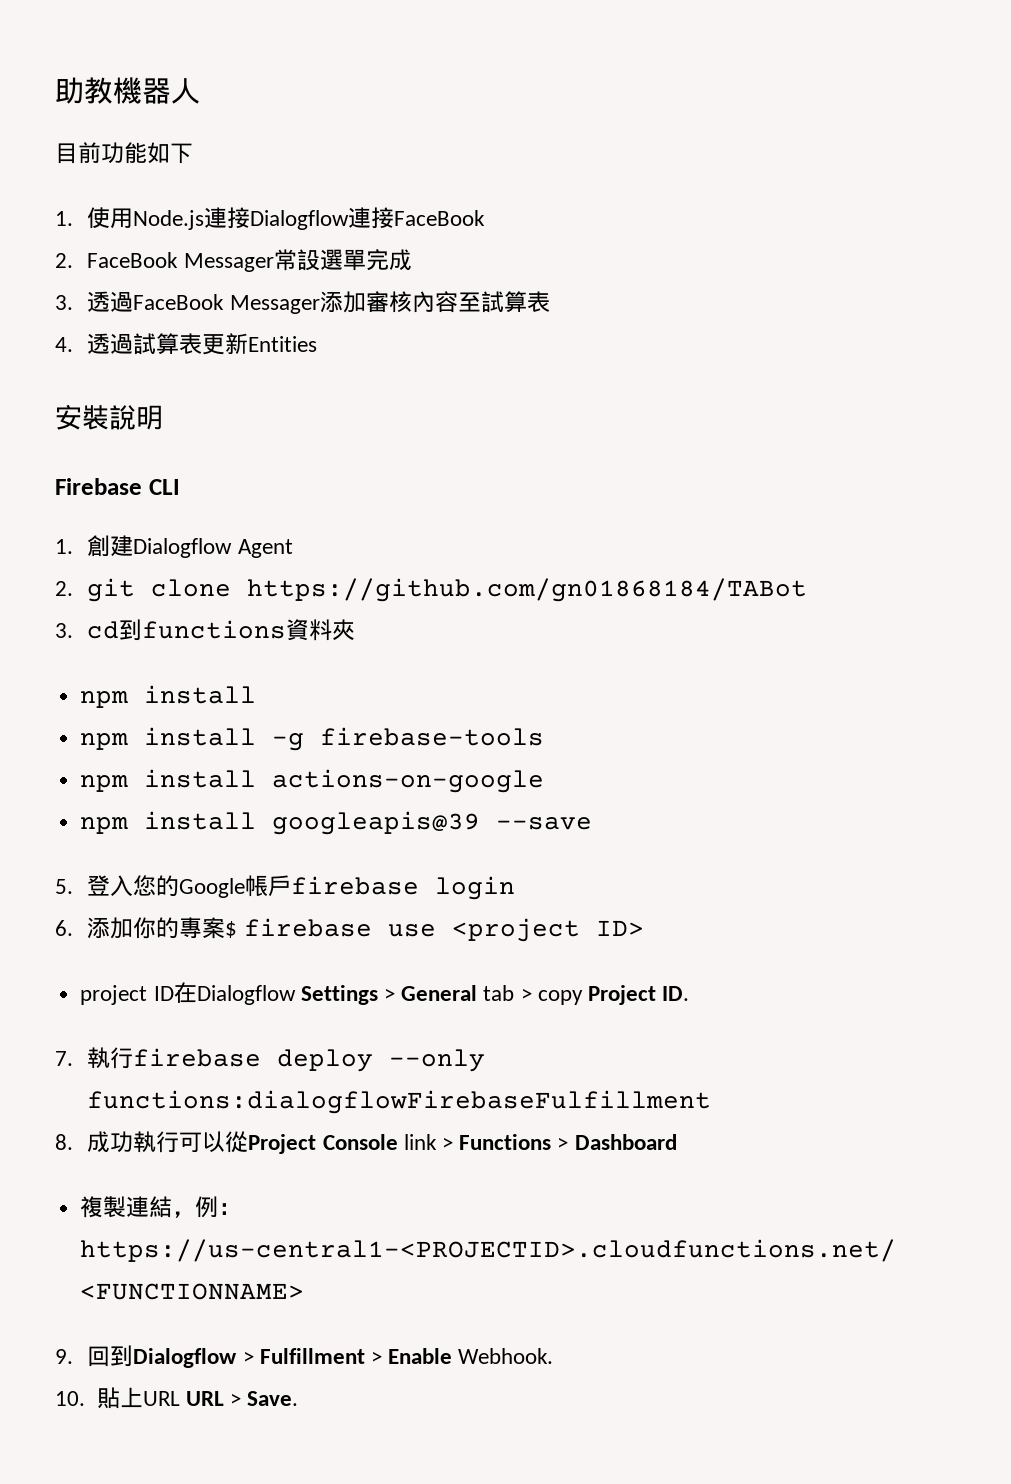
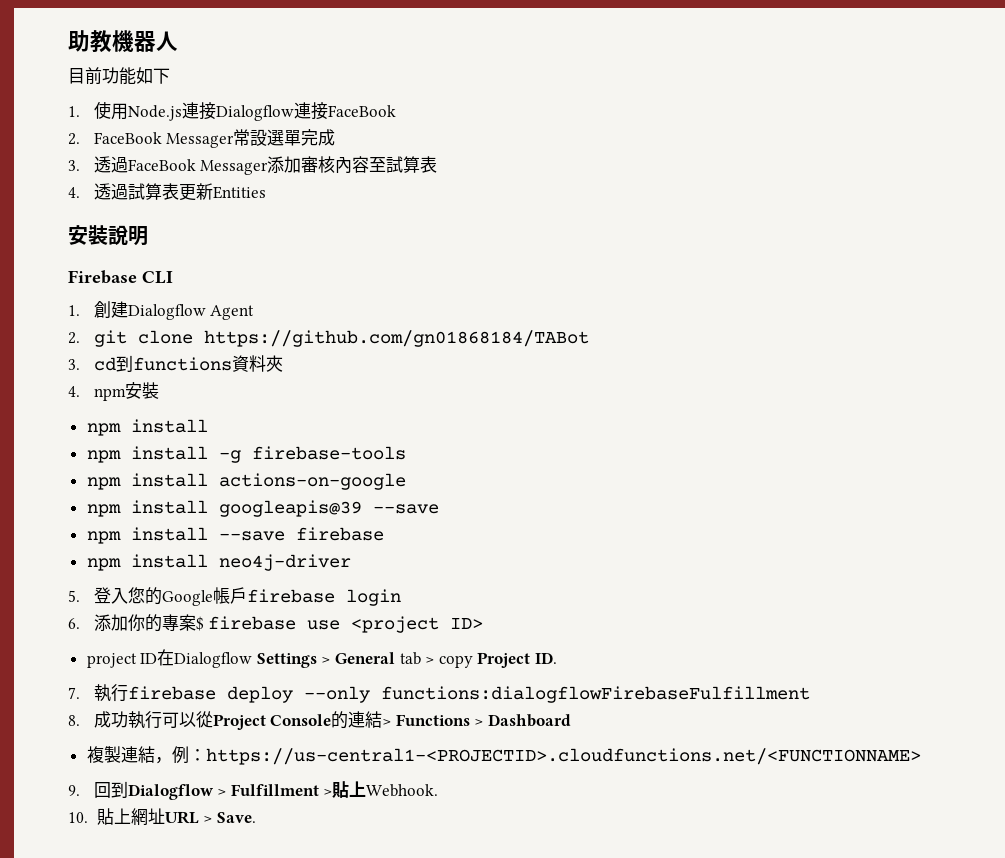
+ 4. npm安裝
+ npm install --save firebase
+ npm install neo4j-driver
- 8.成功執行可以從Project Console link > Functions > Dashboard
+ 8.成功執行可以從Project Console的連結> Functions > Dashboard
- 9.回到Dialogflow > Fulfillment > Enable Webhook.
+ 9.回到Dialogflow > Fulfillment >貼上Webhook.
- 10.貼上URL URL > Save.
+ 10.貼上網址URL > Save.

